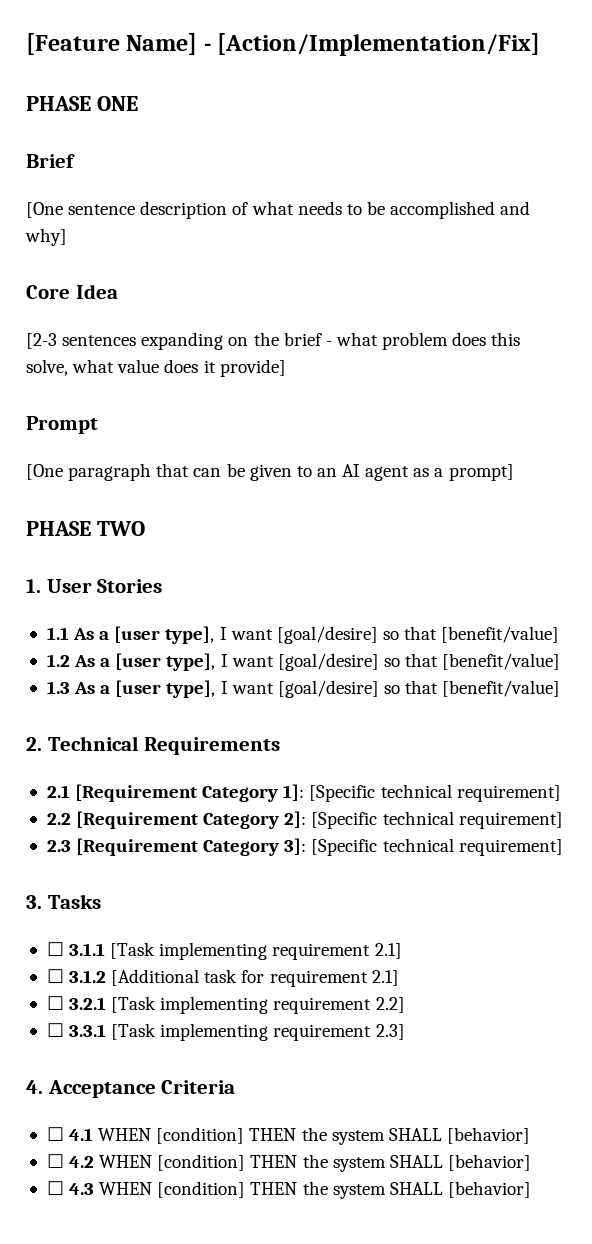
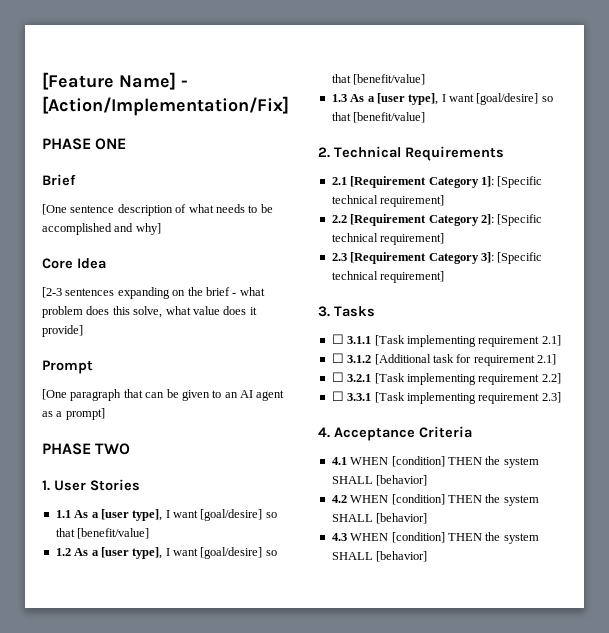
- ☐ 4.1 WHEN [condition] THEN the system SHALL [behavior]
+ 4.1 WHEN [condition] THEN the system SHALL [behavior]
- ☐ 4.2 WHEN [condition] THEN the system SHALL [behavior]
+ 4.2 WHEN [condition] THEN the system SHALL [behavior]
- ☐ 4.3 WHEN [condition] THEN the system SHALL [behavior]
+ 4.3 WHEN [condition] THEN the system SHALL [behavior]

